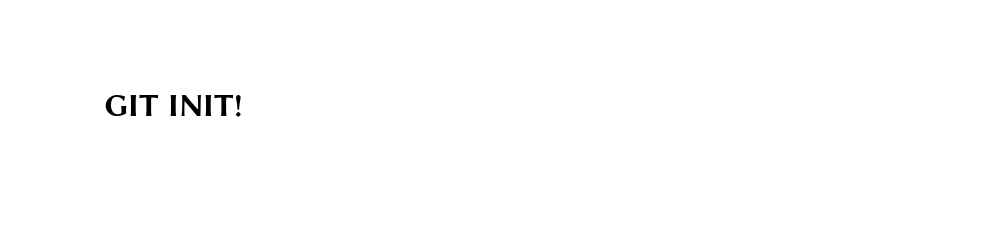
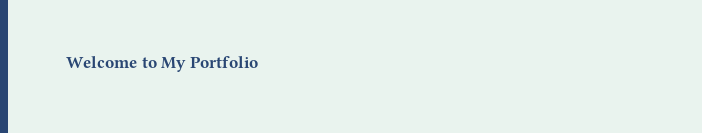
- GIT INIT!
+ Welcome to My Portfolio

